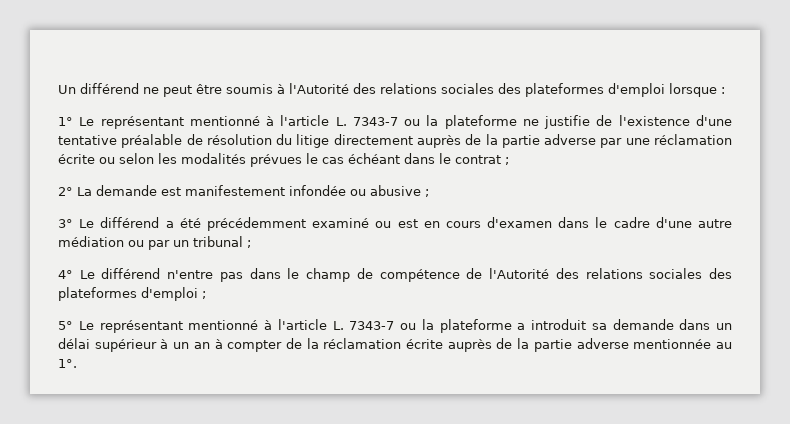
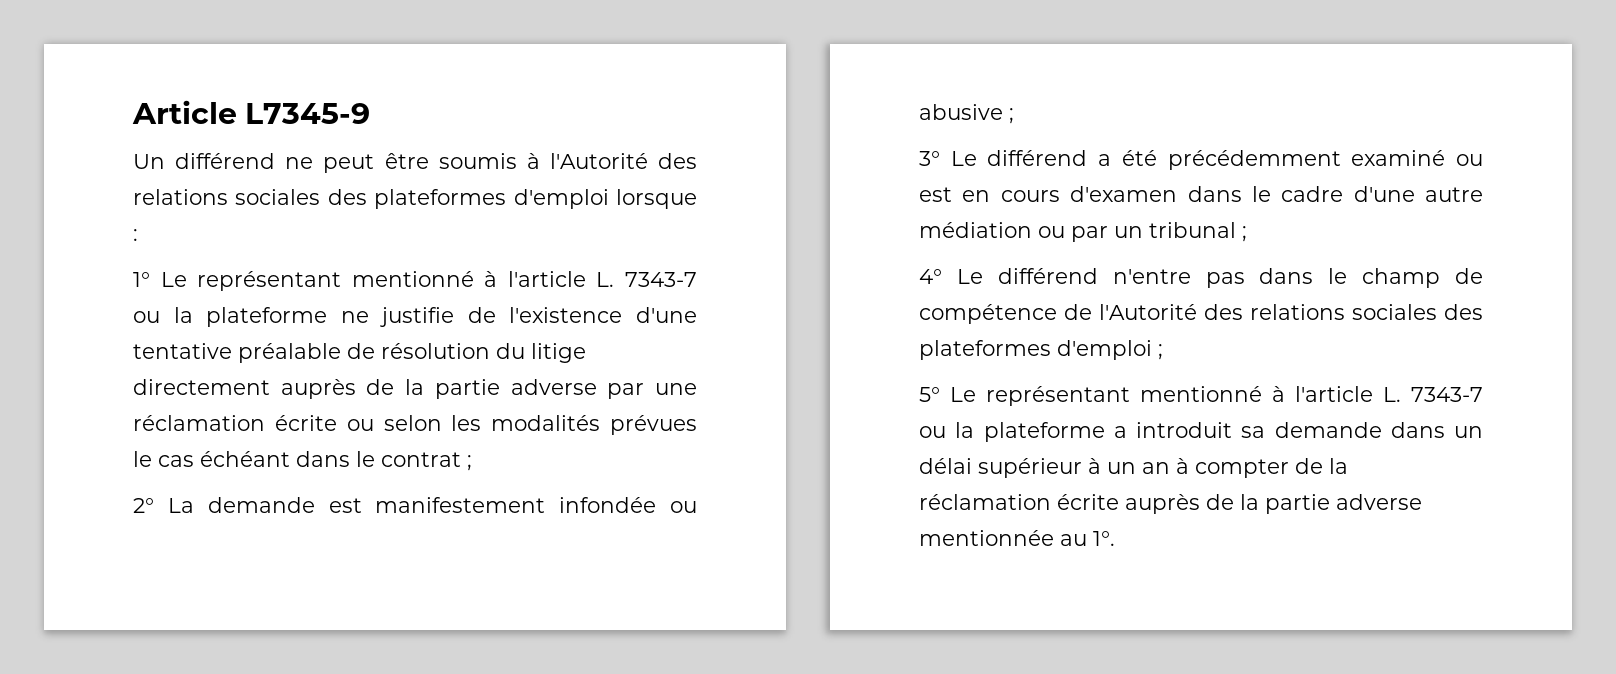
+ Article L7345-9

